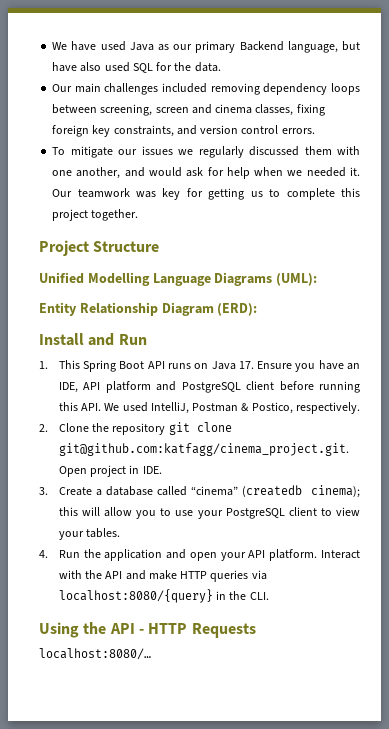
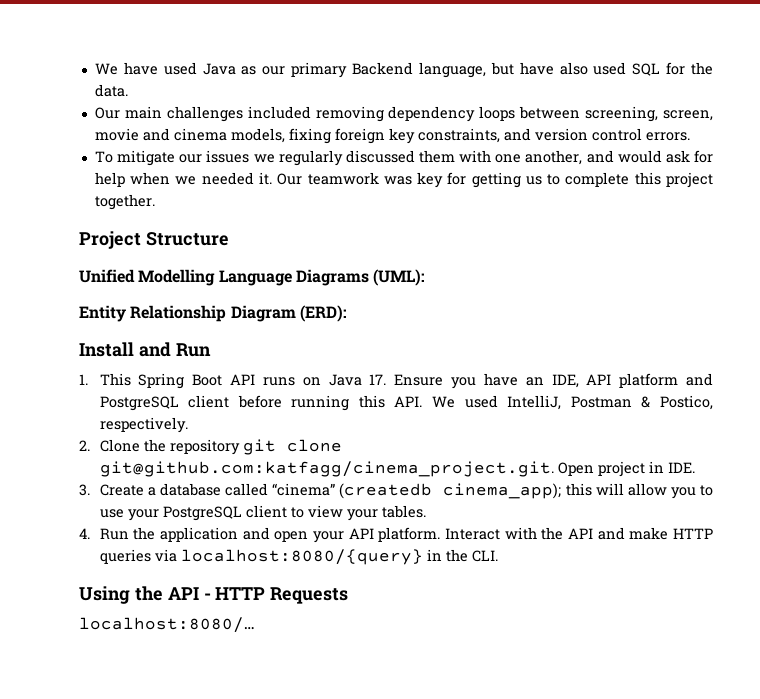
- Our main challenges included removing dependency loops between screening, screen and cinema classes, fixing foreign key constraints, and version control errors.
+ Our main challenges included removing dependency loops between screening, screen, movie and cinema models, fixing foreign key constraints, and version control errors.
- 3. Create a database called “cinema” (createdb cinema); this will allow you to use your PostgreSQL client to view your tables.
+ 3. Create a database called “cinema” (createdb cinema_app); this will allow you to use your PostgreSQL client to view your tables.

